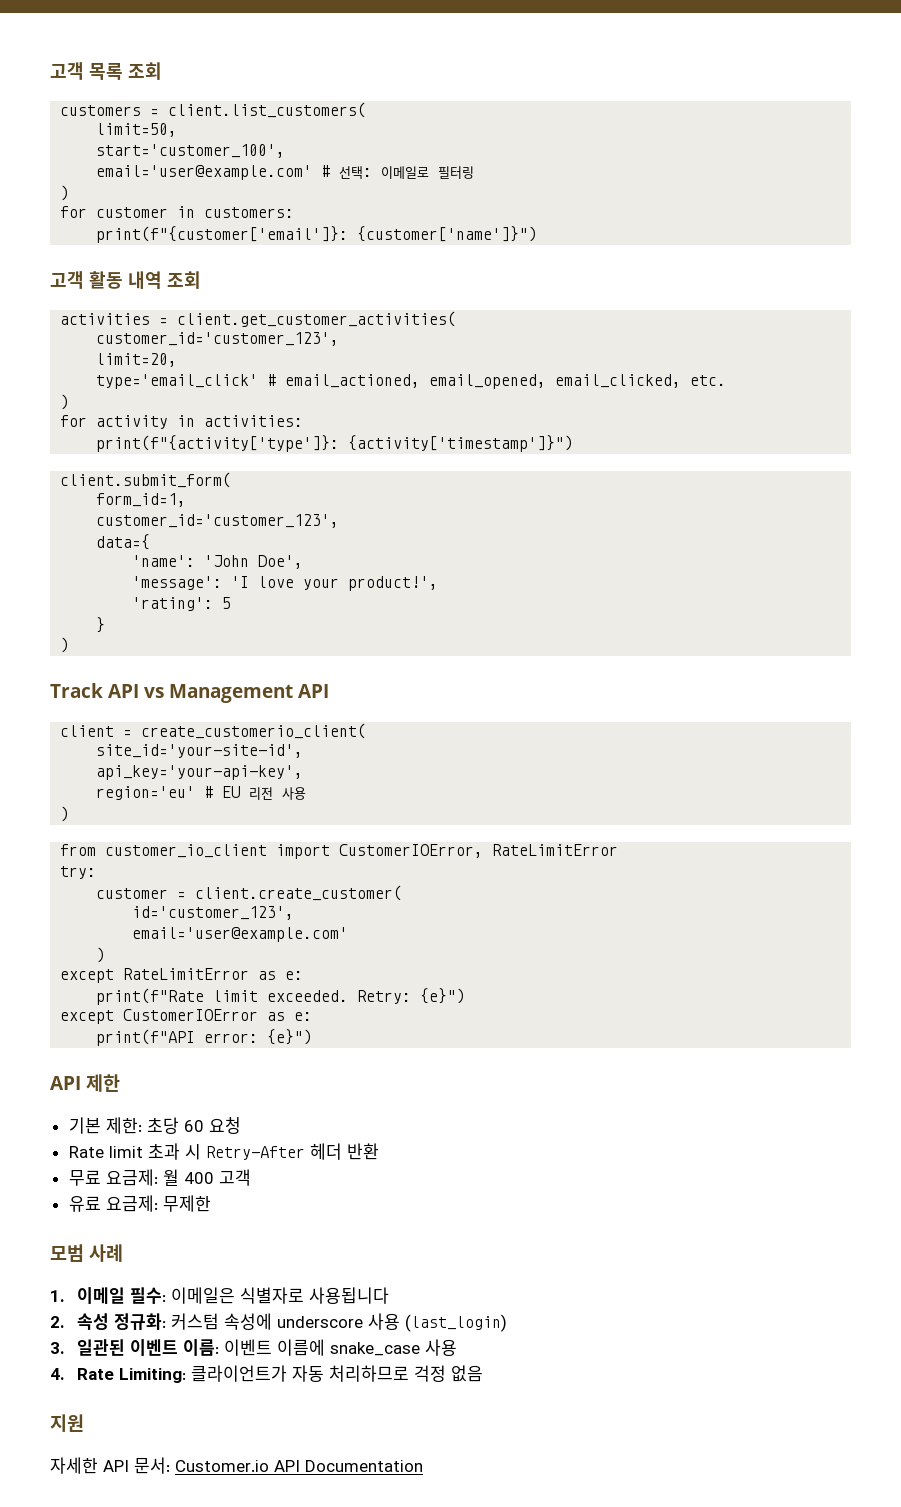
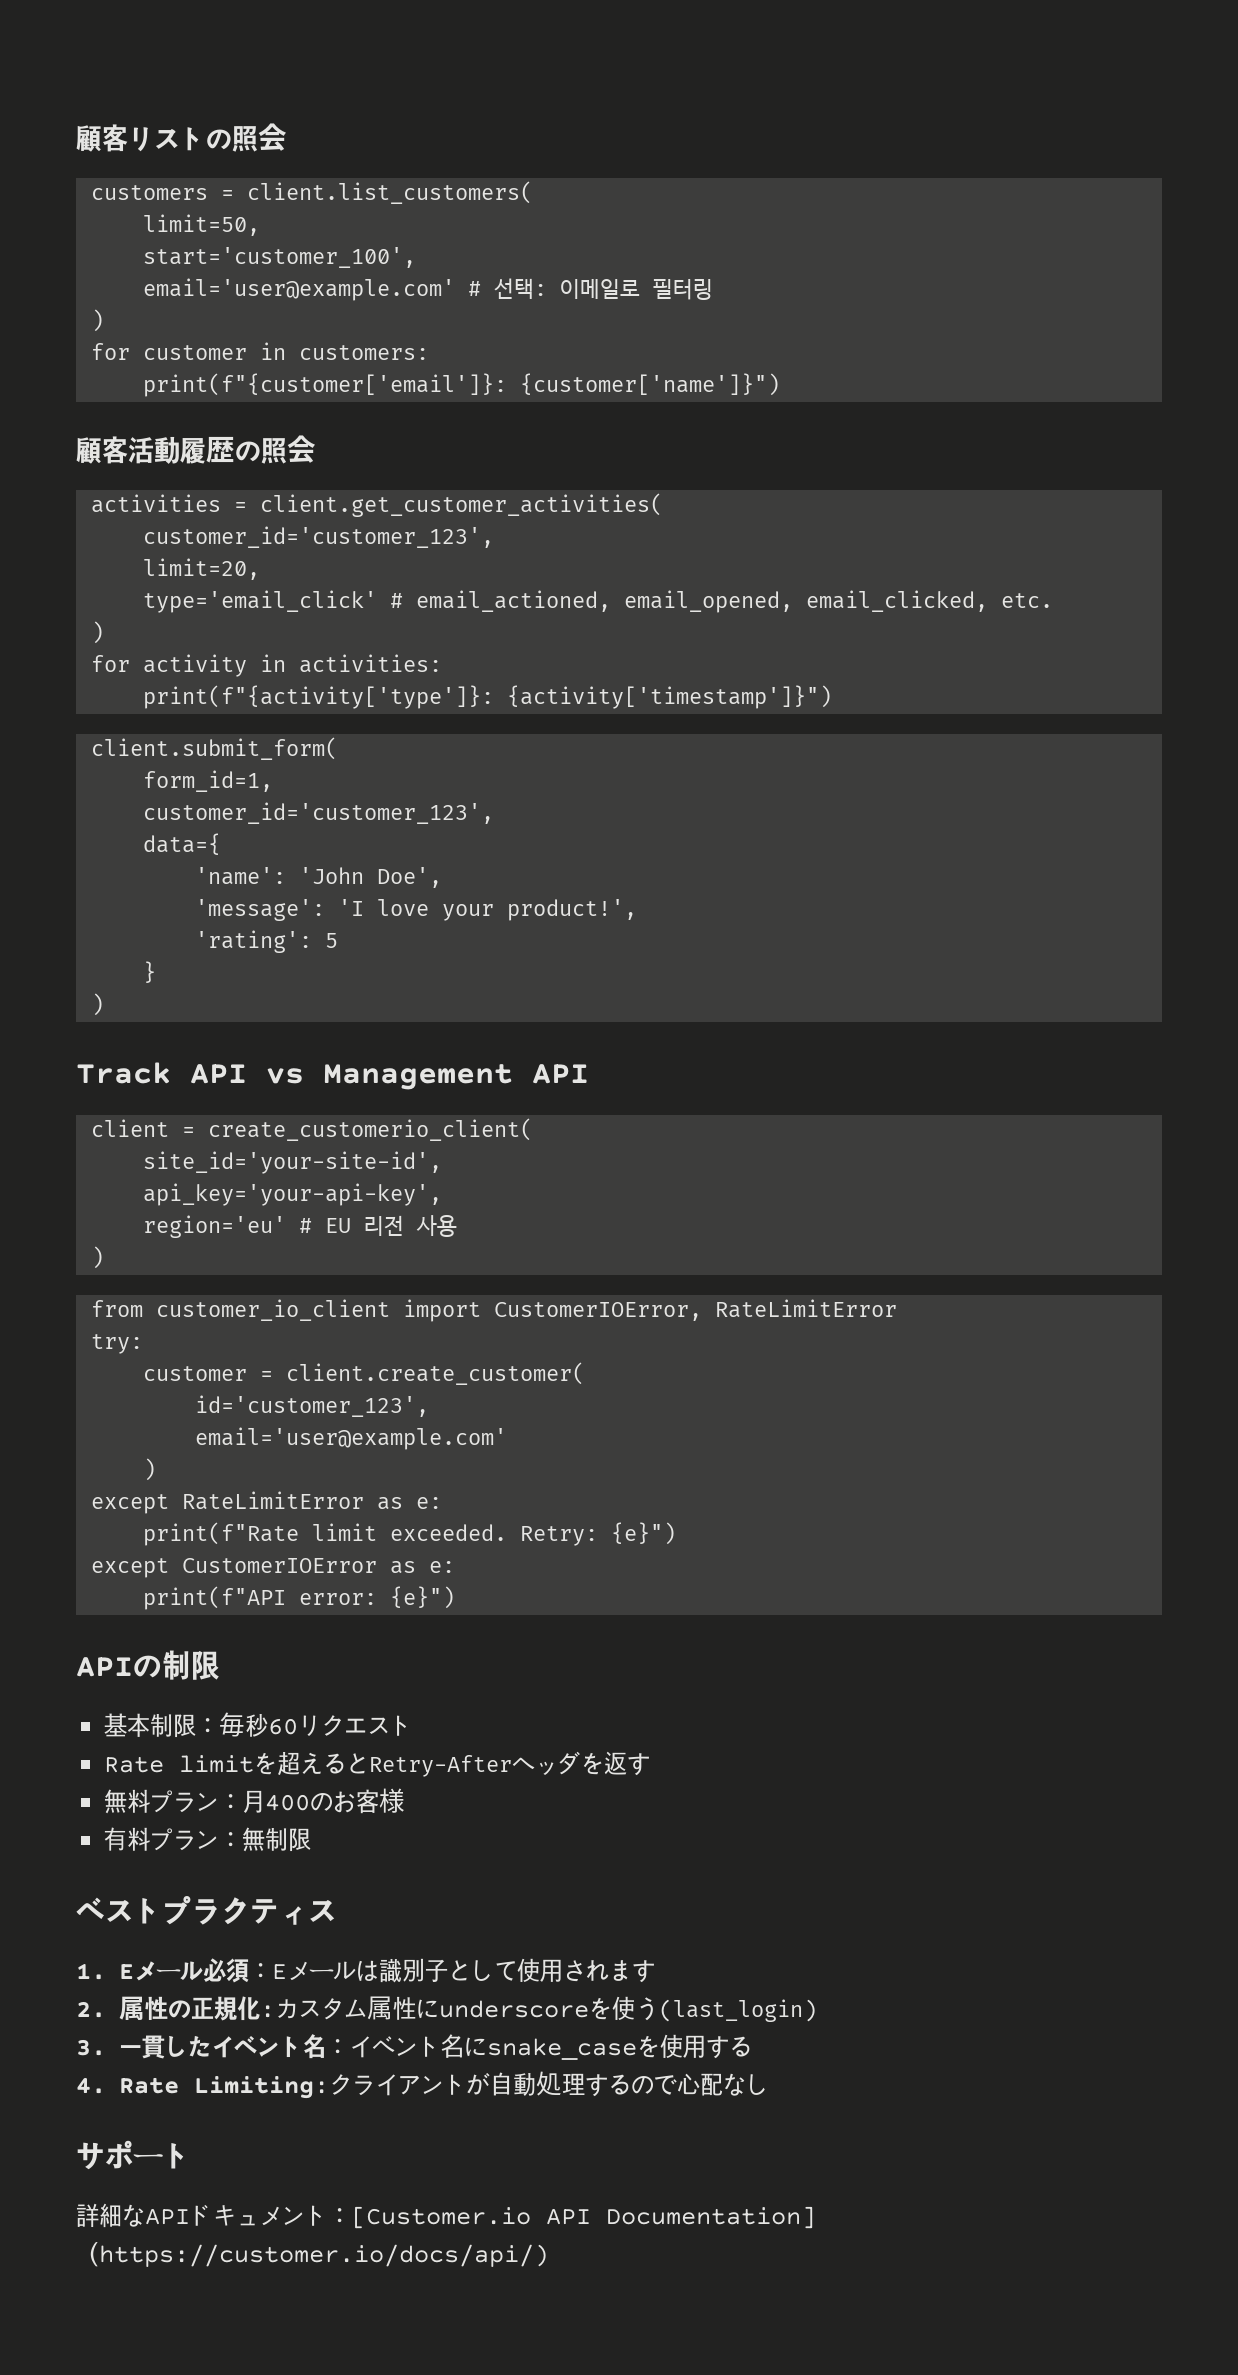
- 고객 목록 조회
+ 顧客リストの照会
- 고객 활동 내역 조회
+ 顧客活動履歴の照会
- API 제한
- 기본 제한: 초당 60 요청
- Rate limit 초과 시 Retry-After 헤더 반환
- 무료 요금제: 월 400 고객
- 유료 요금제: 무제한
- 모범 사례
- 1. 이메일 필수: 이메일은 식별자로 사용됩니다
- 2. 속성 정규화: 커스텀 속성에 underscore 사용 (last_login)
- 3. 일관된 이벤트 이름: 이벤트 이름에 snake_case 사용
- 4. Rate Limiting: 클라이언트가 자동 처리하므로 걱정 없음
- 지원
- 자세한 API 문서: Customer.io API Documentation
+ APIの制限
+ 基本制限：毎秒60リクエスト
+ Rate limitを超えるとRetry-Afterヘッダを返す
+ 無料プラン：月400のお客様
+ 有料プラン：無制限
+ ベストプラクティス
+ 1. Eメール必須：Eメールは識別子として使用されます
+ 2.属性の正規化:カスタム属性にunderscoreを使う(last_login)
+ 3.一貫したイベント名：イベント名にsnake_caseを使用する
+ 4. Rate Limiting:クライアントが自動処理するので心配なし
+ サポート
+ 詳細なAPIドキュメント：[Customer.io API Documentation]（https://customer.io/docs/api/)

